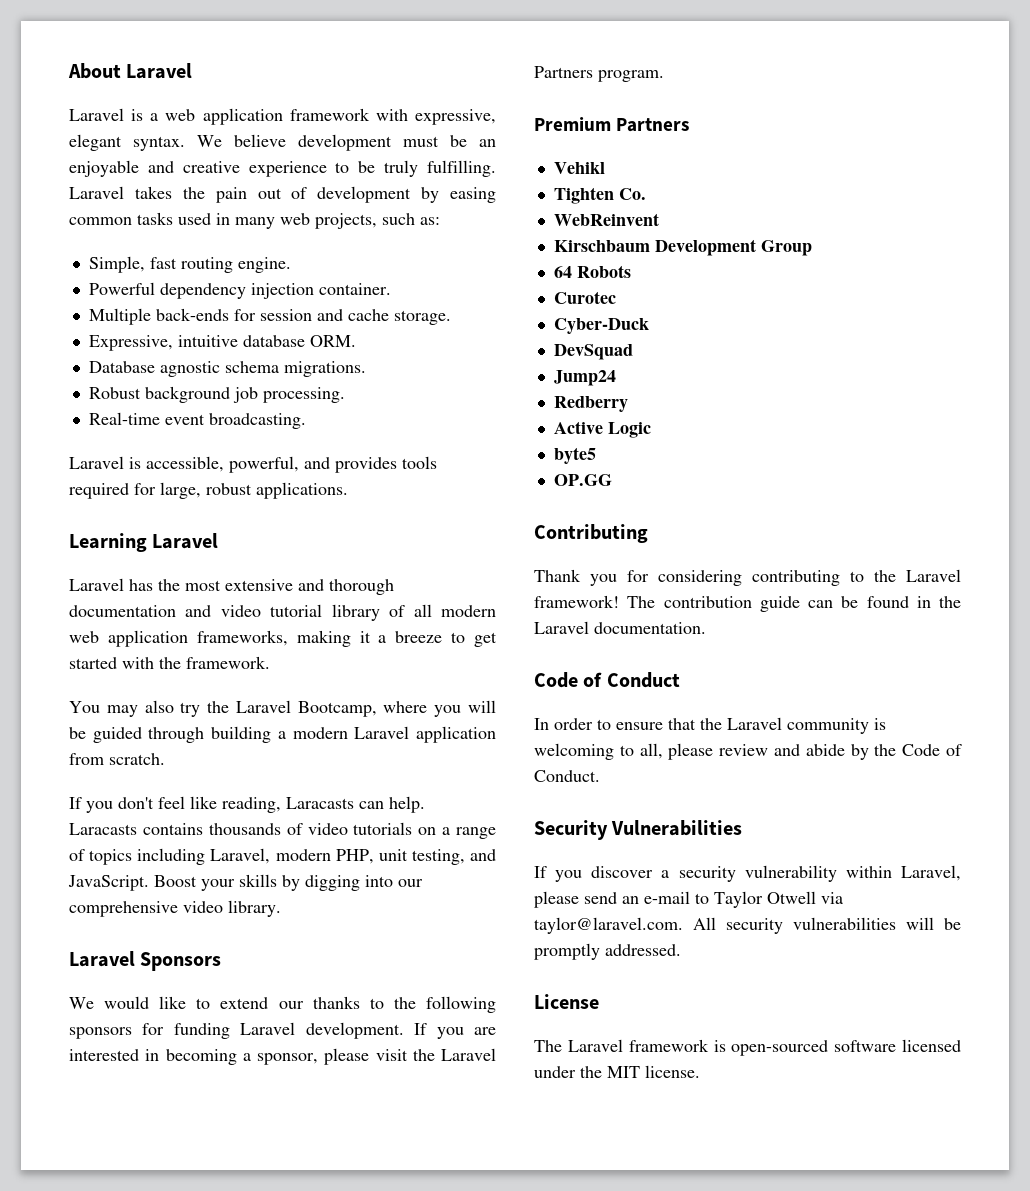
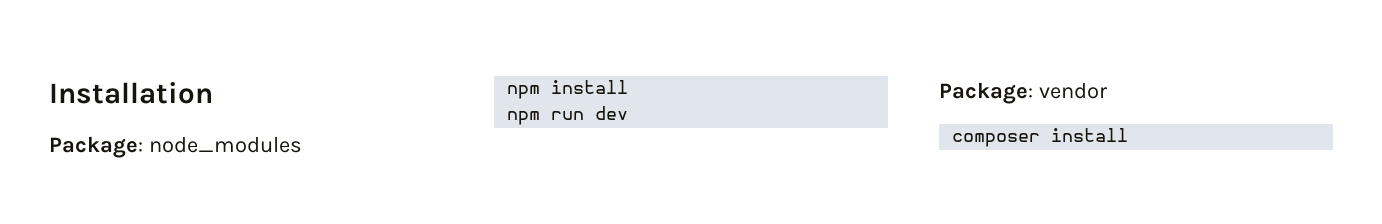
- About Laravel
- Laravel is a web application framework with expressive, elegant syntax. We believe development must be an enjoyable and creative experience to be truly fulfilling. Laravel takes the pain out of development by easing common tasks used in many web projects, such as:
- Simple, fast routing engine.
- Powerful dependency injection container.
- Multiple back-ends for session and cache storage.
- Expressive, intuitive database ORM.
- Database agnostic schema migrations.
- Robust background job processing.
- Real-time event broadcasting.
- Laravel is accessible, powerful, and provides tools required for large, robust applications.
- Learning Laravel
- Laravel has the most extensive and thorough documentation and video tutorial library of all modern web application frameworks, making it a breeze to get started with the framework.
- You may also try the Laravel Bootcamp, where you will be guided through building a modern Laravel application from scratch.
- If you don't feel like reading, Laracasts can help. Laracasts contains thousands of video tutorials on a range of topics including Laravel, modern PHP, unit testing, and JavaScript. Boost your skills by digging into our comprehensive video library.
- Laravel Sponsors
- We would like to extend our thanks to the following sponsors for funding Laravel development. If you are interested in becoming a sponsor, please visit the Laravel Partners program.
- Premium Partners
- Vehikl
- Tighten Co.
- WebReinvent
- Kirschbaum Development Group
- 64 Robots
- Curotec
- Cyber-Duck
- DevSquad
- Jump24
- Redberry
- Active Logic
- byte5
- OP.GG
- Contributing
- Thank you for considering contributing to the Laravel framework! The contribution guide can be found in the Laravel documentation.
- Code of Conduct
- In order to ensure that the Laravel community is welcoming to all, please review and abide by the Code of Conduct.
- Security Vulnerabilities
- If you discover a security vulnerability within Laravel, please send an e-mail to Taylor Otwell via taylor@laravel.com. All security vulnerabilities will be promptly addressed.
- License
- The Laravel framework is open-sourced software licensed under the MIT license.
+ Installation
+ Package: node_modules
+ npm install
+ npm run dev
+ Package: vendor
+ composer install

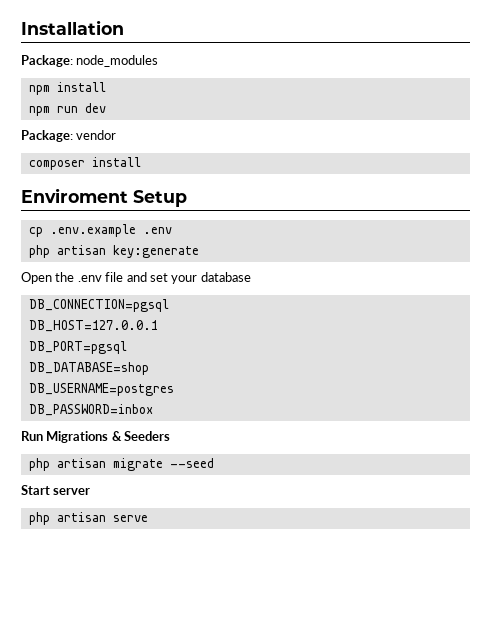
+ Enviroment Setup
+ cp .env.example .env
+ php artisan key:generate
+ Open the .env file and set your database
+ DB_CONNECTION=pgsql
+ DB_HOST=127.0.0.1
+ DB_PORT=pgsql
+ DB_DATABASE=shop
+ DB_USERNAME=postgres
+ DB_PASSWORD=inbox
+ Run Migrations & Seeders
+ php artisan migrate --seed
+ Start server
+ php artisan serve

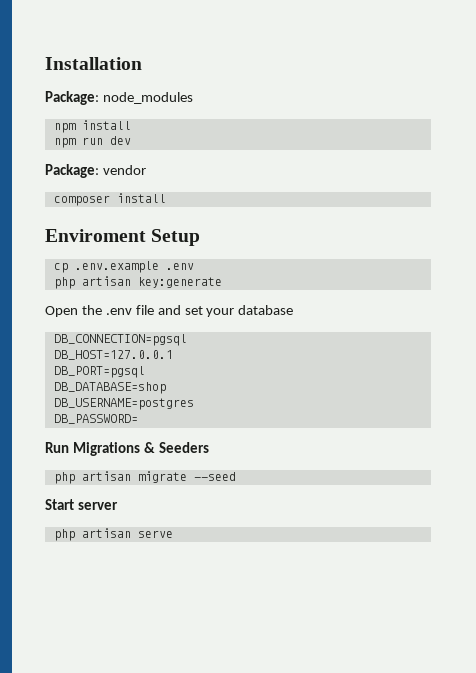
- DB_PASSWORD=inbox
+ DB_PASSWORD=

